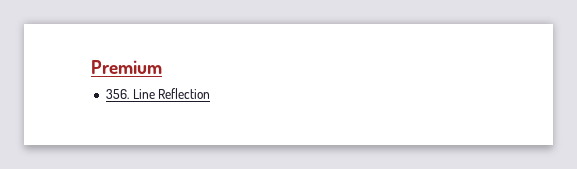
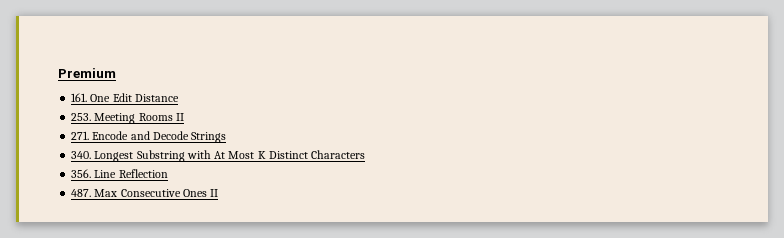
+ 161. One Edit Distance
+ 253. Meeting Rooms II
+ 271. Encode and Decode Strings
+ 340. Longest Substring with At Most K Distinct Characters
  356. Line Reflection
+ 487. Max Consecutive Ones II

